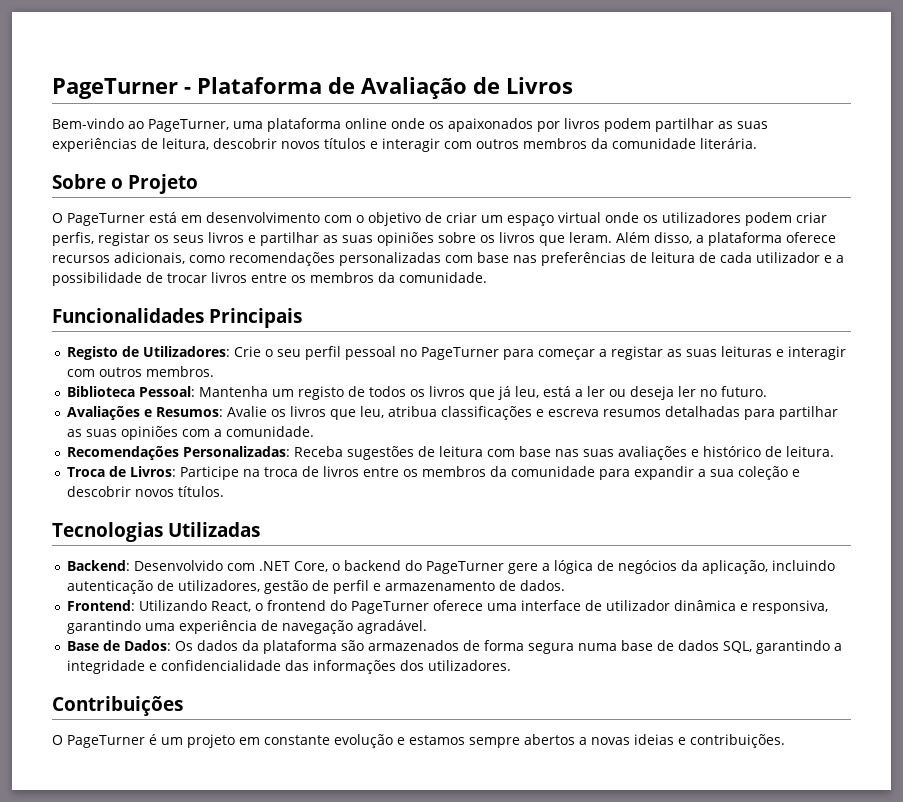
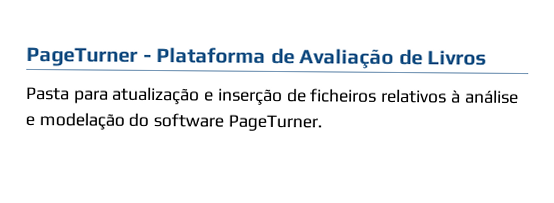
- Bem-vindo ao PageTurner, uma plataforma online onde os apaixonados por livros podem partilhar as suas experiências de leitura, descobrir novos títulos e interagir com outros membros da comunidade literária.
- Sobre o Projeto
- O PageTurner está em desenvolvimento com o objetivo de criar um espaço virtual onde os utilizadores podem criar perfis, registar os seus livros e partilhar as suas opiniões sobre os livros que leram. Além disso, a plataforma oferece recursos adicionais, como recomendações personalizadas com base nas preferências de leitura de cada utilizador e a possibilidade de trocar livros entre os membros da comunidade.
- Funcionalidades Principais
- Registo de Utilizadores: Crie o seu perfil pessoal no PageTurner para começar a registar as suas leituras e interagir com outros membros.
- Biblioteca Pessoal: Mantenha um registo de todos os livros que já leu, está a ler ou deseja ler no futuro.
- Avaliações e Resumos: Avalie os livros que leu, atribua classificações e escreva resumos detalhadas para partilhar as suas opiniões com a comunidade.
- Recomendações Personalizadas: Receba sugestões de leitura com base nas suas avaliações e histórico de leitura.
- Troca de Livros: Participe na troca de livros entre os membros da comunidade para expandir a sua coleção e descobrir novos títulos.
- Tecnologias Utilizadas
- Backend: Desenvolvido com .NET Core, o backend do PageTurner gere a lógica de negócios da aplicação, incluindo autenticação de utilizadores, gestão de perfil e armazenamento de dados.
- Frontend: Utilizando React, o frontend do PageTurner oferece uma interface de utilizador dinâmica e responsiva, garantindo uma experiência de navegação agradável.
- Base de Dados: Os dados da plataforma são armazenados de forma segura numa base de dados SQL, garantindo a integridade e confidencialidade das informações dos utilizadores.
- Contribuições
- O PageTurner é um projeto em constante evolução e estamos sempre abertos a novas ideias e contribuições.
+ Pasta para atualização e inserção de ficheiros relativos à análise e modelação do software PageTurner.

